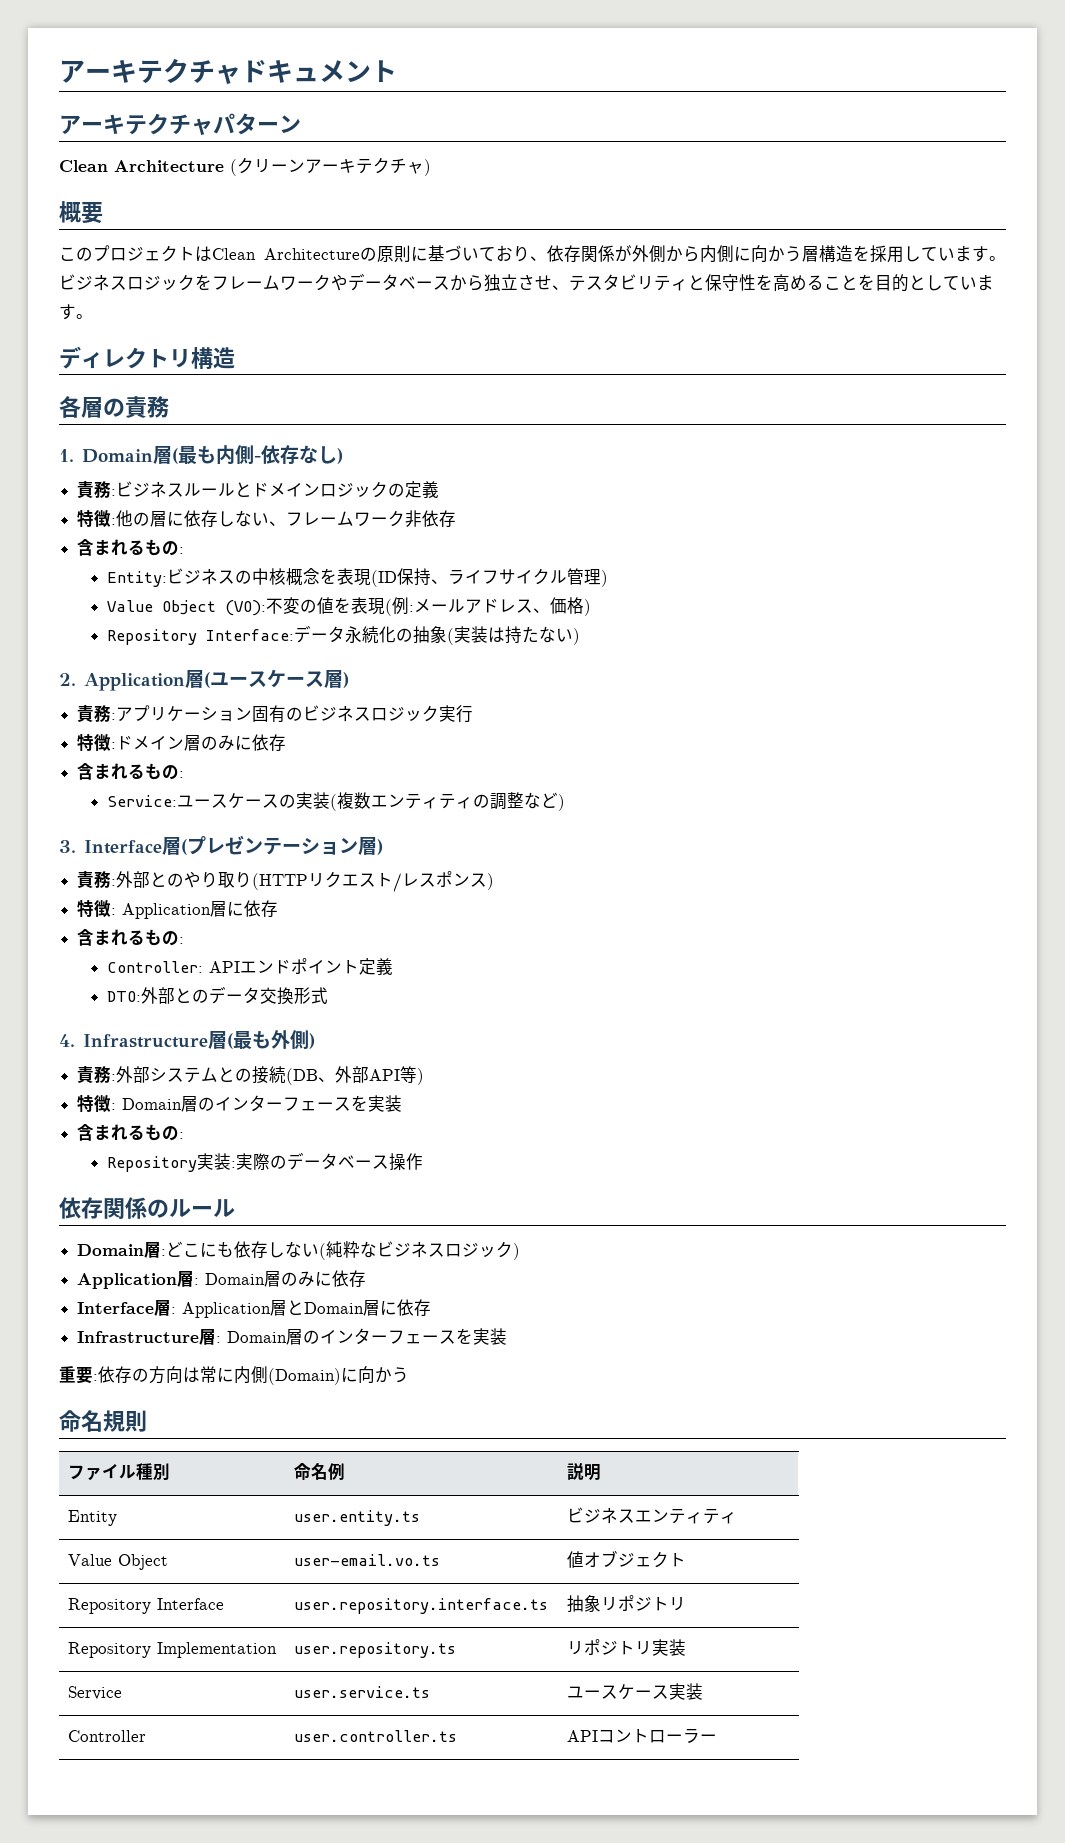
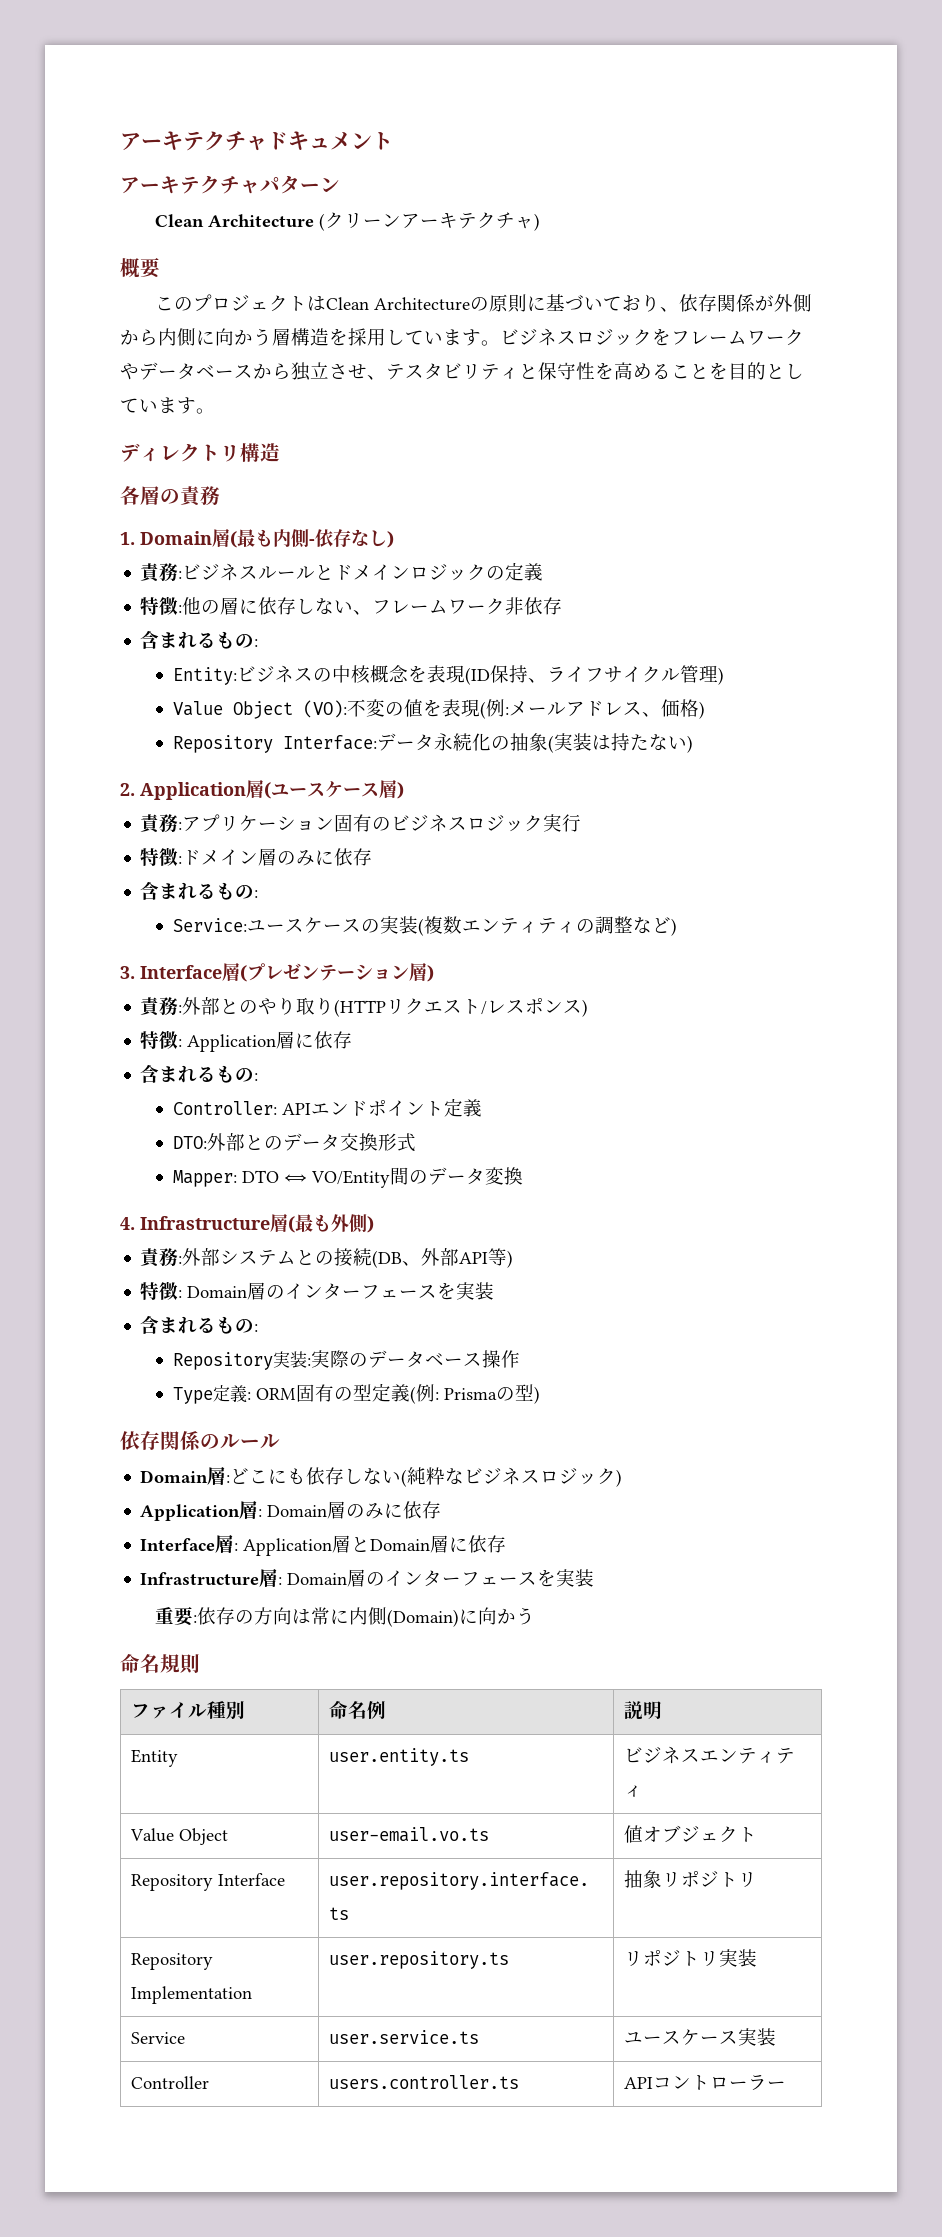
+ Mapper: DTO ⇔ VO/Entity間のデータ変換
+ Type定義: ORM固有の型定義(例: Prismaの型)
- Controller | user.controller.ts | APIコントローラー
+ Controller | users.controller.ts | APIコントローラー

